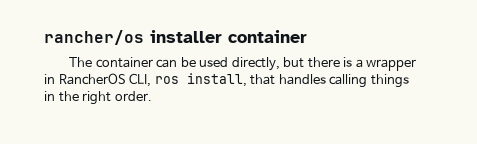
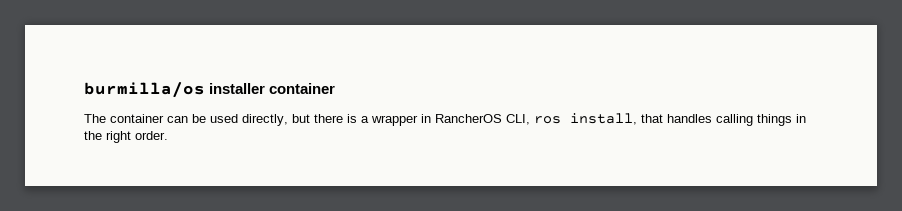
- rancher/os installer container
+ burmilla/os installer container

